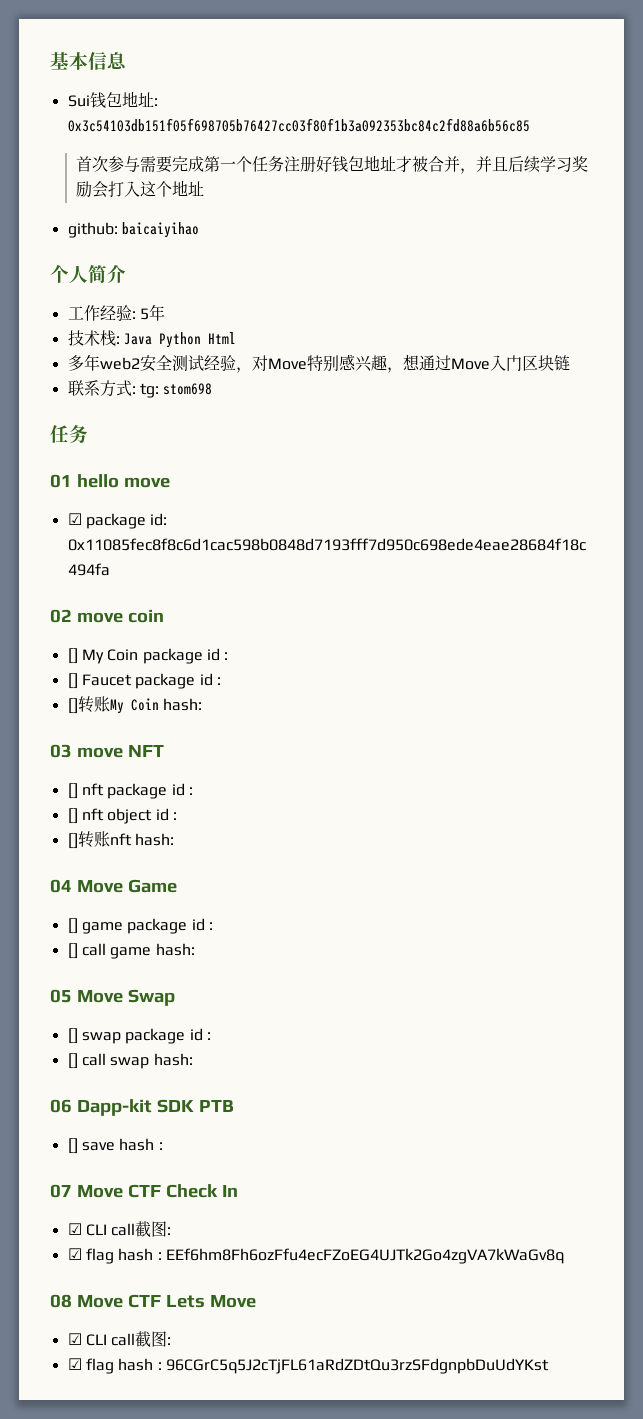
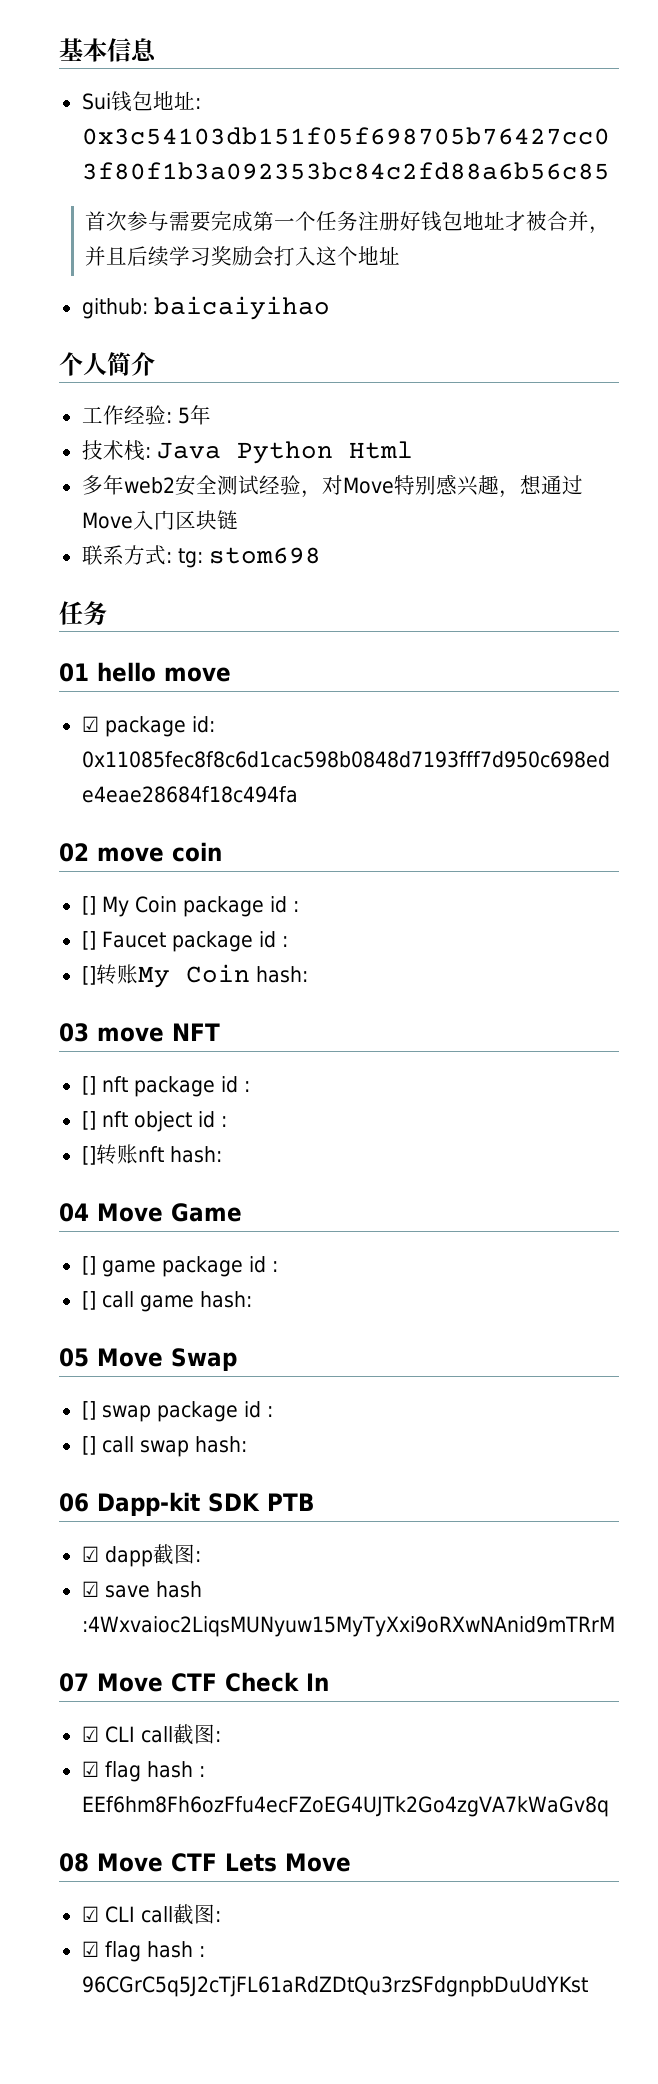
- [] save hash :
+ ☑ dapp截图:
+ ☑ save hash :4Wxvaioc2LiqsMUNyuw15MyTyXxi9oRXwNAnid9mTRrM

